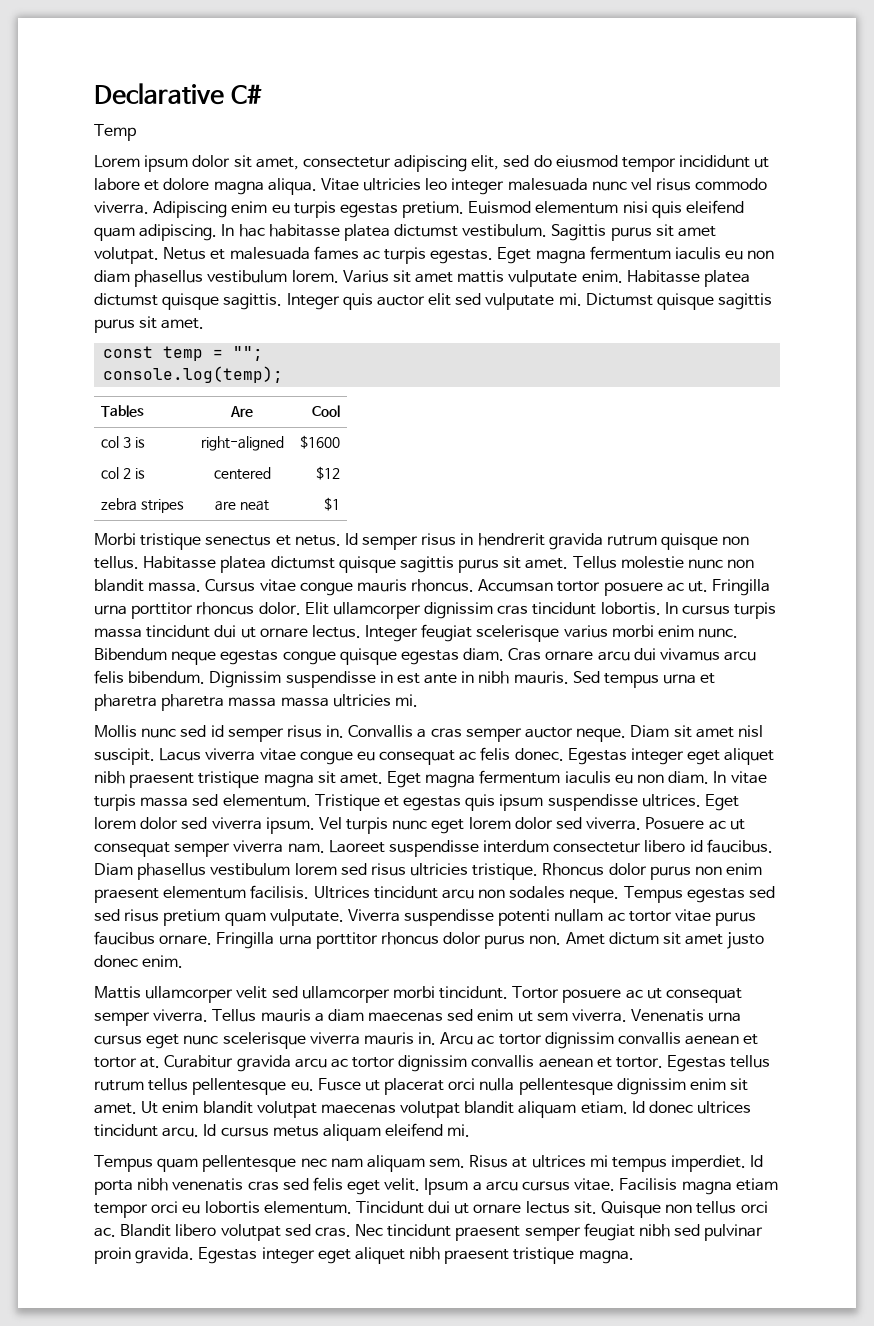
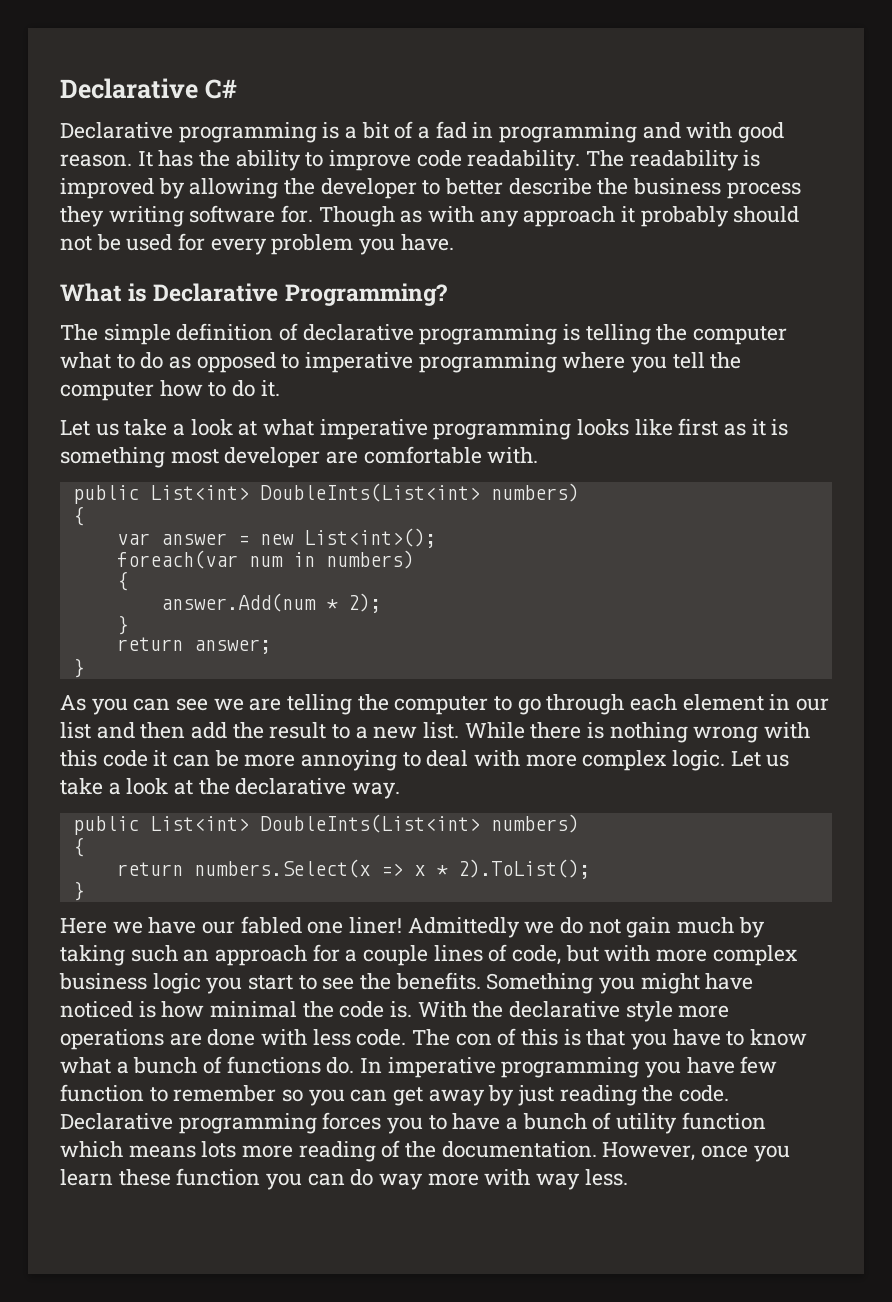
- Temp
- Lorem ipsum dolor sit amet, consectetur adipiscing elit, sed do eiusmod tempor incididunt ut labore et dolore magna aliqua. Vitae ultricies leo integer malesuada nunc vel risus commodo viverra. Adipiscing enim eu turpis egestas pretium. Euismod elementum nisi quis eleifend quam adipiscing. In hac habitasse platea dictumst vestibulum. Sagittis purus sit amet volutpat. Netus et malesuada fames ac turpis egestas. Eget magna fermentum iaculis eu non diam phasellus vestibulum lorem. Varius sit amet mattis vulputate enim. Habitasse platea dictumst quisque sagittis. Integer quis auctor elit sed vulputate mi. Dictumst quisque sagittis purus sit amet.
- const temp = "";
- console.log(temp);
- Tables | Are | Cool
- col 3 is | right-aligned | $1600
- col 2 is | centered | $12
- zebra stripes | are neat | $1
- Morbi tristique senectus et netus. Id semper risus in hendrerit gravida rutrum quisque non tellus. Habitasse platea dictumst quisque sagittis purus sit amet. Tellus molestie nunc non blandit massa. Cursus vitae congue mauris rhoncus. Accumsan tortor posuere ac ut. Fringilla urna porttitor rhoncus dolor. Elit ullamcorper dignissim cras tincidunt lobortis. In cursus turpis massa tincidunt dui ut ornare lectus. Integer feugiat scelerisque varius morbi enim nunc. Bibendum neque egestas congue quisque egestas diam. Cras ornare arcu dui vivamus arcu felis bibendum. Dignissim suspendisse in est ante in nibh mauris. Sed tempus urna et pharetra pharetra massa massa ultricies mi.
- Mollis nunc sed id semper risus in. Convallis a cras semper auctor neque. Diam sit amet nisl suscipit. Lacus viverra vitae congue eu consequat ac felis donec. Egestas integer eget aliquet nibh praesent tristique magna sit amet. Eget magna fermentum iaculis eu non diam. In vitae turpis massa sed elementum. Tristique et egestas quis ipsum suspendisse ultrices. Eget lorem dolor sed viverra ipsum. Vel turpis nunc eget lorem dolor sed viverra. Posuere ac ut consequat semper viverra nam. Laoreet suspendisse interdum consectetur libero id faucibus. Diam phasellus vestibulum lorem sed risus ultricies tristique. Rhoncus dolor purus non enim praesent elementum facilisis. Ultrices tincidunt arcu non sodales neque. Tempus egestas sed sed risus pretium quam vulputate. Viverra suspendisse potenti nullam ac tortor vitae purus faucibus ornare. Fringilla urna porttitor rhoncus dolor purus non. Amet dictum sit amet justo donec enim.
- Mattis ullamcorper velit sed ullamcorper morbi tincidunt. Tortor posuere ac ut consequat semper viverra. Tellus mauris a diam maecenas sed enim ut sem viverra. Venenatis urna cursus eget nunc scelerisque viverra mauris in. Arcu ac tortor dignissim convallis aenean et tortor at. Curabitur gravida arcu ac tortor dignissim convallis aenean et tortor. Egestas tellus rutrum tellus pellentesque eu. Fusce ut placerat orci nulla pellentesque dignissim enim sit amet. Ut enim blandit volutpat maecenas volutpat blandit aliquam etiam. Id donec ultrices tincidunt arcu. Id cursus metus aliquam eleifend mi.
- Tempus quam pellentesque nec nam aliquam sem. Risus at ultrices mi tempus imperdiet. Id porta nibh venenatis cras sed felis eget velit. Ipsum a arcu cursus vitae. Facilisis magna etiam tempor orci eu lobortis elementum. Tincidunt dui ut ornare lectus sit. Quisque non tellus orci ac. Blandit libero volutpat sed cras. Nec tincidunt praesent semper feugiat nibh sed pulvinar proin gravida. Egestas integer eget aliquet nibh praesent tristique magna.
+ Declarative programming is a bit of a fad in programming and with good reason. It has the ability to improve code readability. The readability is improved by allowing the developer to better describe the business process they writing software for. Though as with any approach it probably should not be used for every problem you have.
+ What is Declarative Programming?
+ The simple definition of declarative programming is telling the computer what to do as opposed to imperative programming where you tell the computer how to do it.
+ Let us take a look at what imperative programming looks like first as it is something most developer are comfortable with.
+ public List<int> DoubleInts(List<int> numbers)
+ {
+ var answer = new List<int>();
+ foreach(var num in numbers)
+ {
+ answer.Add(num * 2);
+ }
+ return answer;
+ }
+ As you can see we are telling the computer to go through each element in our list and then add the result to a new list. While there is nothing wrong with this code it can be more annoying to deal with more complex logic. Let us take a look at the declarative way.
+ public List<int> DoubleInts(List<int> numbers)
+ {
+ return numbers.Select(x => x * 2).ToList();
+ }
+ Here we have our fabled one liner! Admittedly we do not gain much by taking such an approach for a couple lines of code, but with more complex business logic you start to see the benefits. Something you might have noticed is how minimal the code is. With the declarative style more operations are done with less code. The con of this is that you have to know what a bunch of functions do. In imperative programming you have few function to remember so you can get away by just reading the code. Declarative programming forces you to have a bunch of utility function which means lots more reading of the documentation. However, once you learn these function you can do way more with way less.

